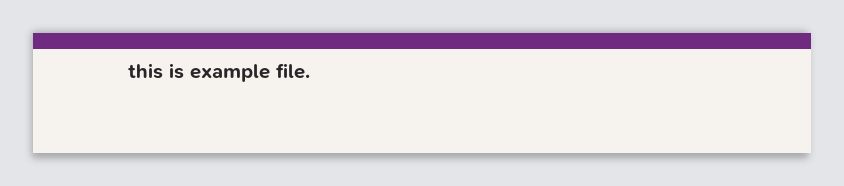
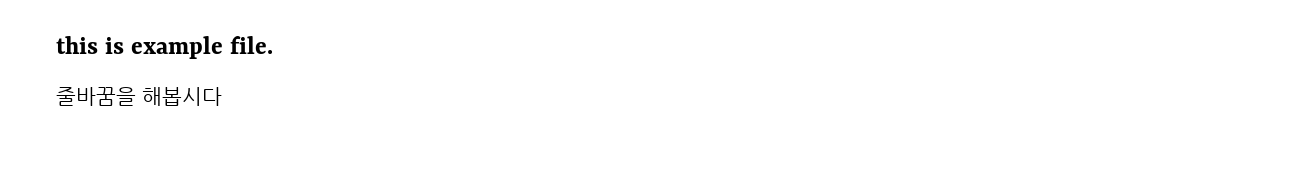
+ 줄바꿈을 해봅시다

